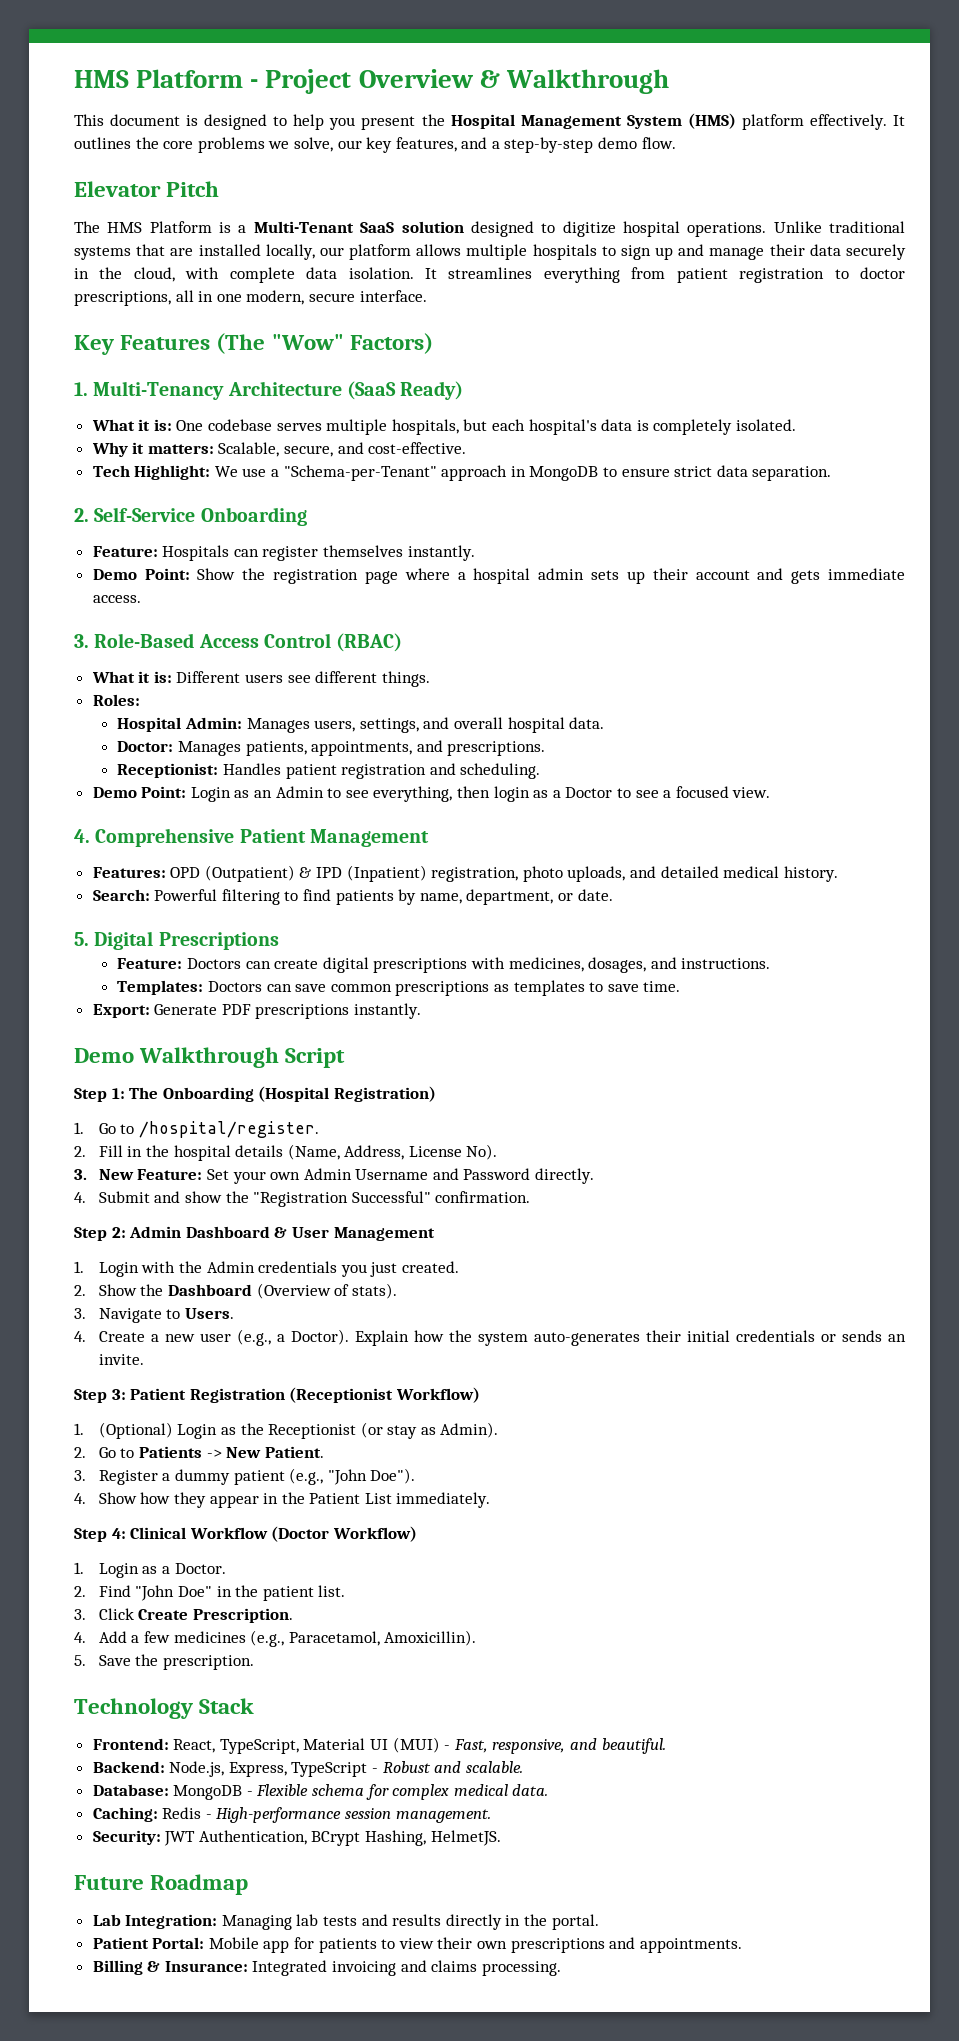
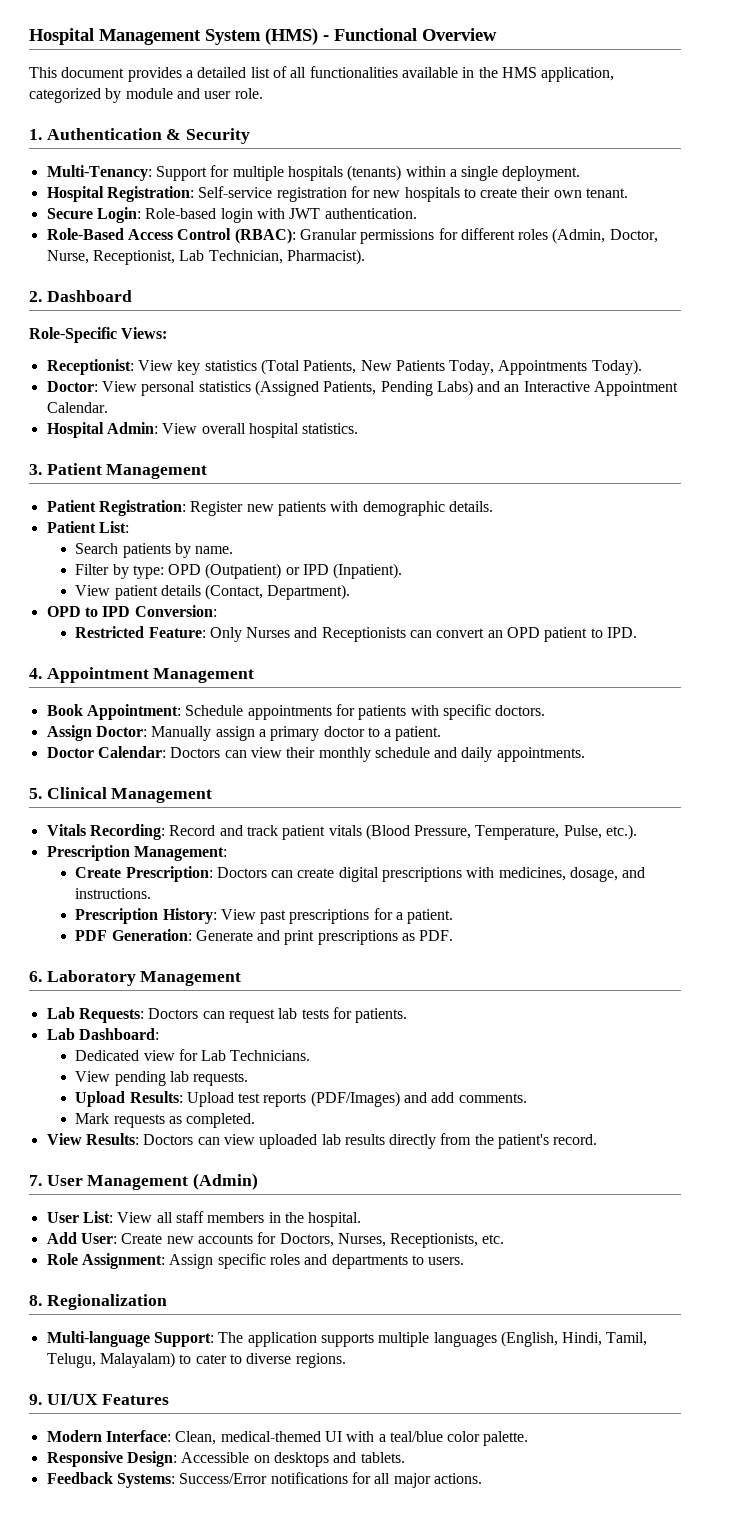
- HMS Platform - Project Overview & Walkthrough
- This document is designed to help you present the Hospital Management System (HMS) platform effectively. It outlines the core problems we solve, our key features, and a step-by-step demo flow.
- Elevator Pitch
- The HMS Platform is a Multi-Tenant SaaS solution designed to digitize hospital operations. Unlike traditional systems that are installed locally, our platform allows multiple hospitals to sign up and manage their data securely in the cloud, with complete data isolation. It streamlines everything from patient registration to doctor prescriptions, all in one modern, secure interface.
- Key Features (The "Wow" Factors)
- 1. Multi-Tenancy Architecture (SaaS Ready)
- What it is: One codebase serves multiple hospitals, but each hospital's data is completely isolated.
- Why it matters: Scalable, secure, and cost-effective.
- Tech Highlight: We use a "Schema-per-Tenant" approach in MongoDB to ensure strict data separation.
- 2. Self-Service Onboarding
- Feature: Hospitals can register themselves instantly.
- Demo Point: Show the registration page where a hospital admin sets up their account and gets immediate access.
- 3. Role-Based Access Control (RBAC)
- What it is: Different users see different things.
- Roles:
- Hospital Admin: Manages users, settings, and overall hospital data.
- Doctor: Manages patients, appointments, and prescriptions.
- Receptionist: Handles patient registration and scheduling.
- Demo Point: Login as an Admin to see everything, then login as a Doctor to see a focused view.
- 4. Comprehensive Patient Management
- Features: OPD (Outpatient) & IPD (Inpatient) registration, photo uploads, and detailed medical history.
- Search: Powerful filtering to find patients by name, department, or date.
- 5. Digital Prescriptions
- Feature: Doctors can create digital prescriptions with medicines, dosages, and instructions.
+ Hospital Management System (HMS) - Functional Overview
+ This document provides a detailed list of all functionalities available in the HMS application, categorized by module and user role.
+ 1. Authentication & Security
+ Multi-Tenancy: Support for multiple hospitals (tenants) within a single deployment.
+ Hospital Registration: Self-service registration for new hospitals to create their own tenant.
+ Secure Login: Role-based login with JWT authentication.
+ Role-Based Access Control (RBAC): Granular permissions for different roles (Admin, Doctor, Nurse, Receptionist, Lab Technician, Pharmacist).
+ 2. Dashboard
+ Role-Specific Views:
+ Receptionist: View key statistics (Total Patients, New Patients Today, Appointments Today).
+ Doctor: View personal statistics (Assigned Patients, Pending Labs) and an Interactive Appointment Calendar.
+ Hospital Admin: View overall hospital statistics.
+ 3. Patient Management
+ Patient Registration: Register new patients with demographic details.
+ Patient List:
+ Search patients by name.
+ Filter by type: OPD (Outpatient) or IPD (Inpatient).
+ View patient details (Contact, Department).
+ OPD to IPD Conversion:
+ Restricted Feature: Only Nurses and Receptionists can convert an OPD patient to IPD.
+ 4. Appointment Management
+ Book Appointment: Schedule appointments for patients with specific doctors.
+ Assign Doctor: Manually assign a primary doctor to a patient.
+ Doctor Calendar: Doctors can view their monthly schedule and daily appointments.
+ 5. Clinical Management
+ Vitals Recording: Record and track patient vitals (Blood Pressure, Temperature, Pulse, etc.).
+ Prescription Management:
+ Create Prescription: Doctors can create digital prescriptions with medicines, dosage, and instructions.
- Templates: Doctors can save common prescriptions as templates to save time.
- Export: Generate PDF prescriptions instantly.
- Demo Walkthrough Script
- Step 1: The Onboarding (Hospital Registration)
- 1. Go to /hospital/register.
- 2. Fill in the hospital details (Name, Address, License No).
- 3. New Feature: Set your own Admin Username and Password directly.
- 4. Submit and show the "Registration Successful" confirmation.
- Step 2: Admin Dashboard & User Management
- 1. Login with the Admin credentials you just created.
- 2. Show the Dashboard (Overview of stats).
- 3. Navigate to Users.
- 4. Create a new user (e.g., a Doctor). Explain how the system auto-generates their initial credentials or sends an invite.
- Step 3: Patient Registration (Receptionist Workflow)
- 1. (Optional) Login as the Receptionist (or stay as Admin).
- 2. Go to Patients -> New Patient.
- 3. Register a dummy patient (e.g., "John Doe").
- 4. Show how they appear in the Patient List immediately.
- Step 4: Clinical Workflow (Doctor Workflow)
- 1. Login as a Doctor.
- 2. Find "John Doe" in the patient list.
- 3. Click Create Prescription.
- 4. Add a few medicines (e.g., Paracetamol, Amoxicillin).
- 5. Save the prescription.
- Technology Stack
- Frontend: React, TypeScript, Material UI (MUI) - Fast, responsive, and beautiful.
- Backend: Node.js, Express, TypeScript - Robust and scalable.
- Database: MongoDB - Flexible schema for complex medical data.
- Caching: Redis - High-performance session management.
- Security: JWT Authentication, BCrypt Hashing, HelmetJS.
- Future Roadmap
- Lab Integration: Managing lab tests and results directly in the portal.
- Patient Portal: Mobile app for patients to view their own prescriptions and appointments.
- Billing & Insurance: Integrated invoicing and claims processing.
+ Prescription History: View past prescriptions for a patient.
+ PDF Generation: Generate and print prescriptions as PDF.
+ 6. Laboratory Management
+ Lab Requests: Doctors can request lab tests for patients.
+ Lab Dashboard:
+ Dedicated view for Lab Technicians.
+ View pending lab requests.
+ Upload Results: Upload test reports (PDF/Images) and add comments.
+ Mark requests as completed.
+ View Results: Doctors can view uploaded lab results directly from the patient's record.
+ 7. User Management (Admin)
+ User List: View all staff members in the hospital.
+ Add User: Create new accounts for Doctors, Nurses, Receptionists, etc.
+ Role Assignment: Assign specific roles and departments to users.
+ 8. Regionalization
+ Multi-language Support: The application supports multiple languages (English, Hindi, Tamil, Telugu, Malayalam) to cater to diverse regions.
+ 9. UI/UX Features
+ Modern Interface: Clean, medical-themed UI with a teal/blue color palette.
+ Responsive Design: Accessible on desktops and tablets.
+ Feedback Systems: Success/Error notifications for all major actions.

